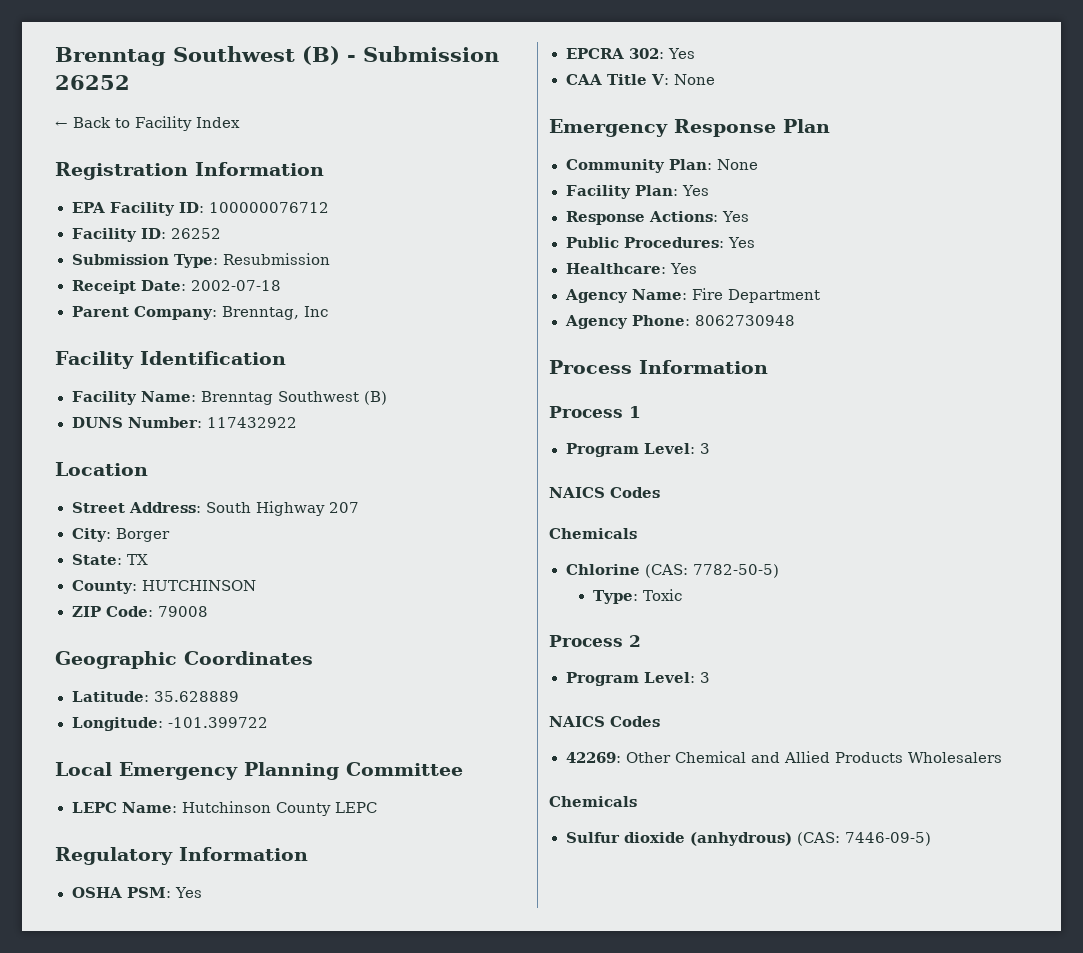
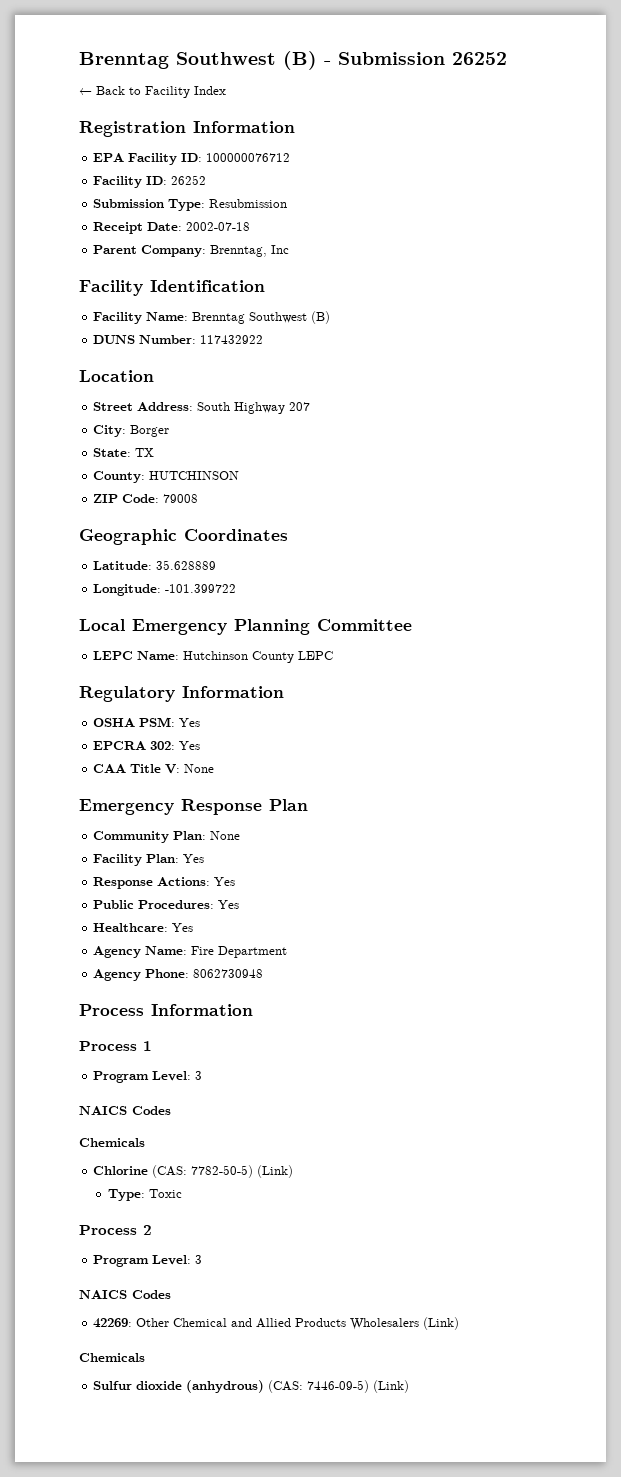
- Chlorine (CAS: 7782-50-5)
+ Chlorine (CAS: 7782-50-5) (Link)
- 42269: Other Chemical and Allied Products Wholesalers
+ 42269: Other Chemical and Allied Products Wholesalers (Link)
- Sulfur dioxide (anhydrous) (CAS: 7446-09-5)
+ Sulfur dioxide (anhydrous) (CAS: 7446-09-5) (Link)

